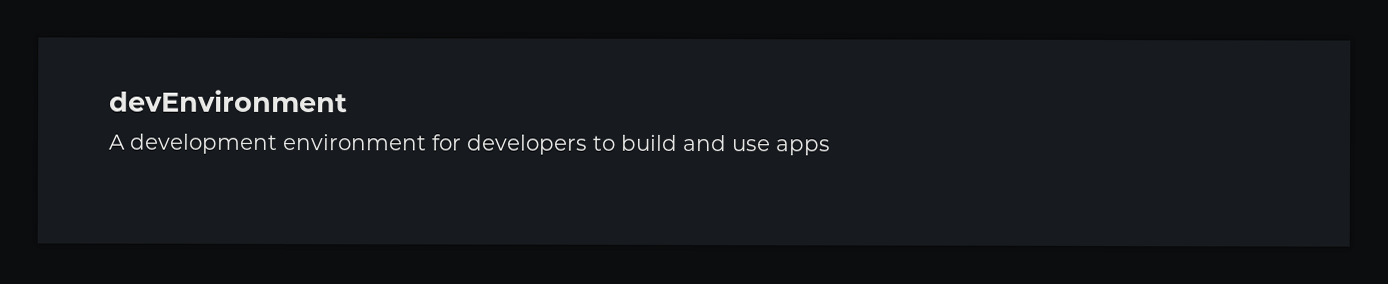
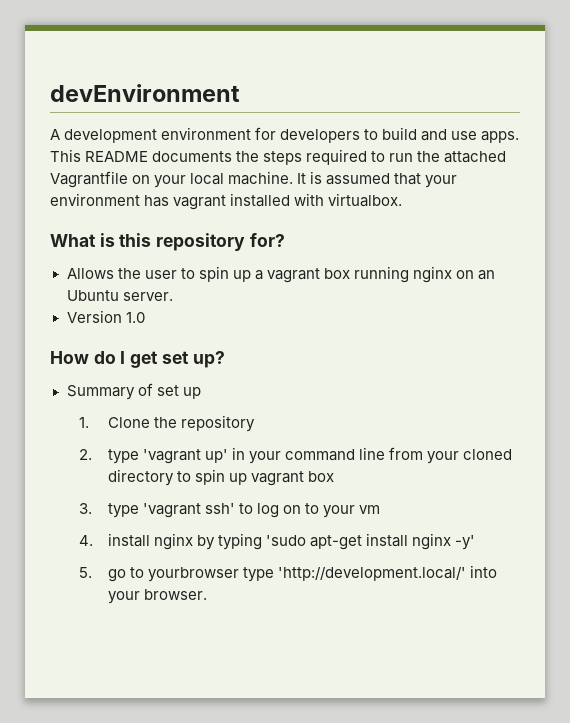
- A development environment for developers to build and use apps
+ A development environment for developers to build and use apps. This README documents the steps required to run the attached Vagrantfile on your local machine. It is assumed that your environment has vagrant installed with virtualbox.
+ What is this repository for?
+ Allows the user to spin up a vagrant box running nginx on an Ubuntu server.
+ Version 1.0
+ How do I get set up?
+ Summary of set up
+ 1. Clone the repository
+ 2. type 'vagrant up' in your command line from your cloned directory to spin up vagrant box
+ 3. type 'vagrant ssh' to log on to your vm
+ 4. install nginx by typing 'sudo apt-get install nginx -y'
+ 5. go to yourbrowser type 'http://development.local/' into your browser.

